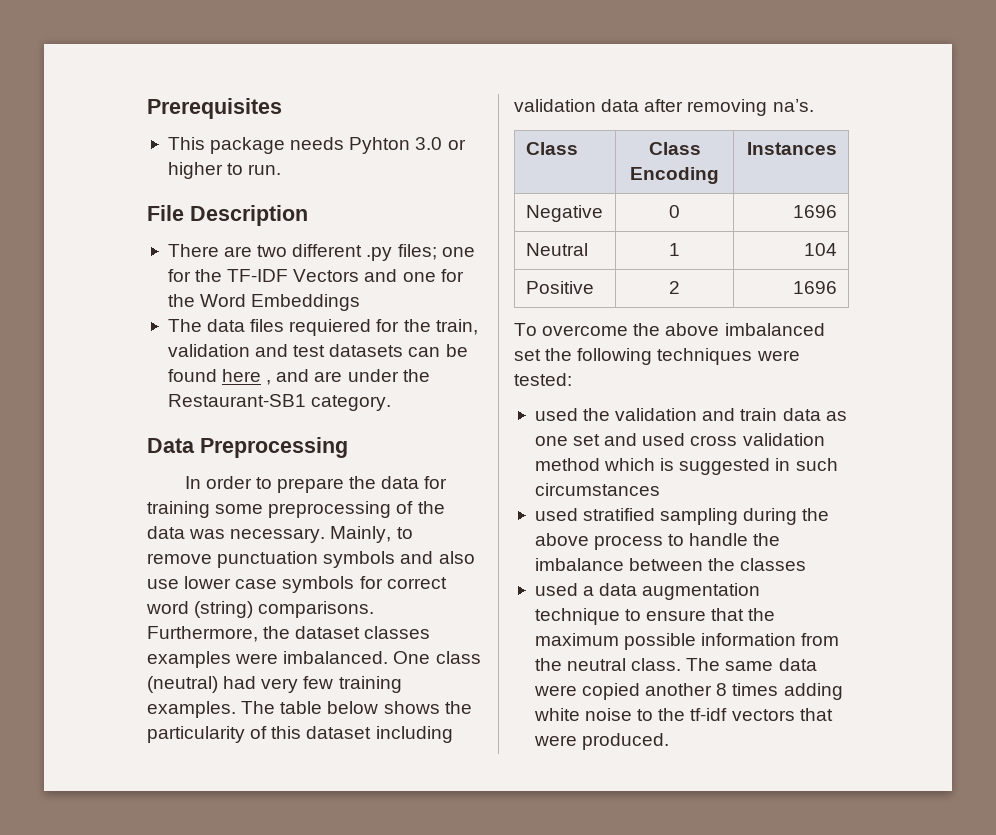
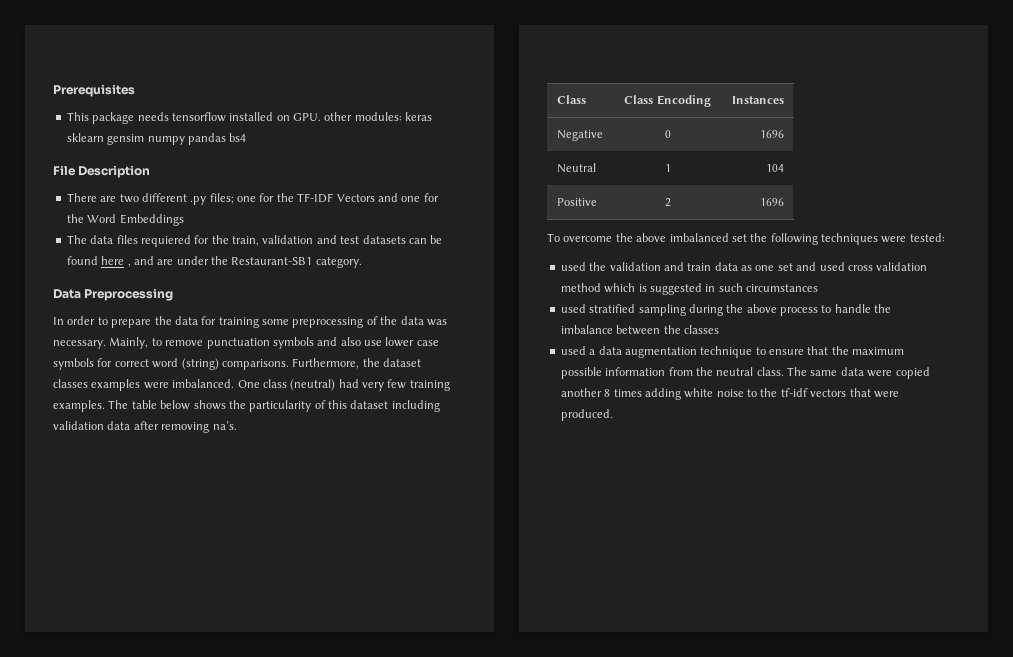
- This package needs Pyhton 3.0 or higher to run.
+ This package needs tensorflow installed on GPU. other modules: keras sklearn gensim numpy pandas bs4

